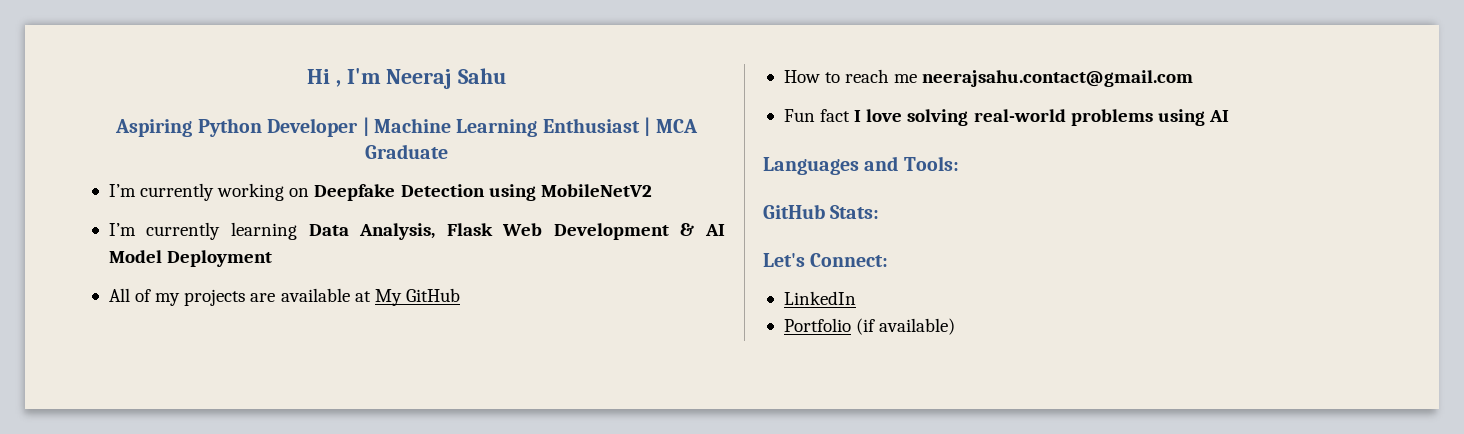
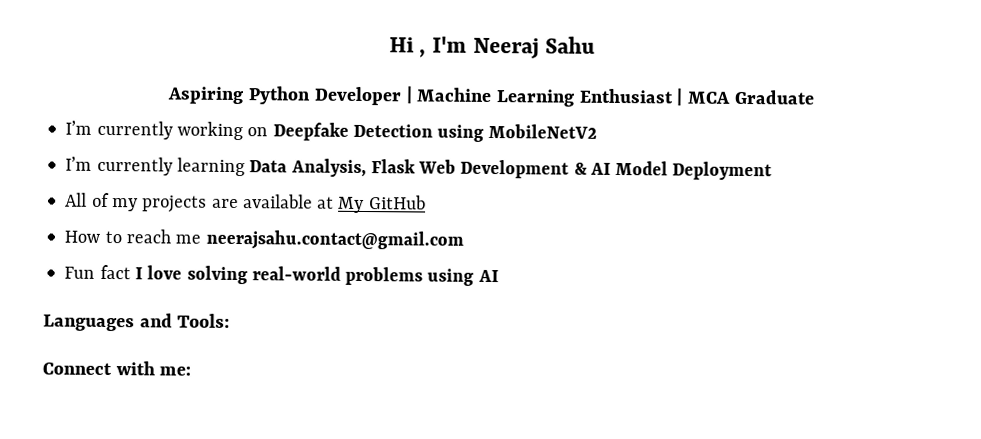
- GitHub Stats:
- Let's Connect:
- LinkedIn
- Portfolio (if available)
+ Connect with me:

